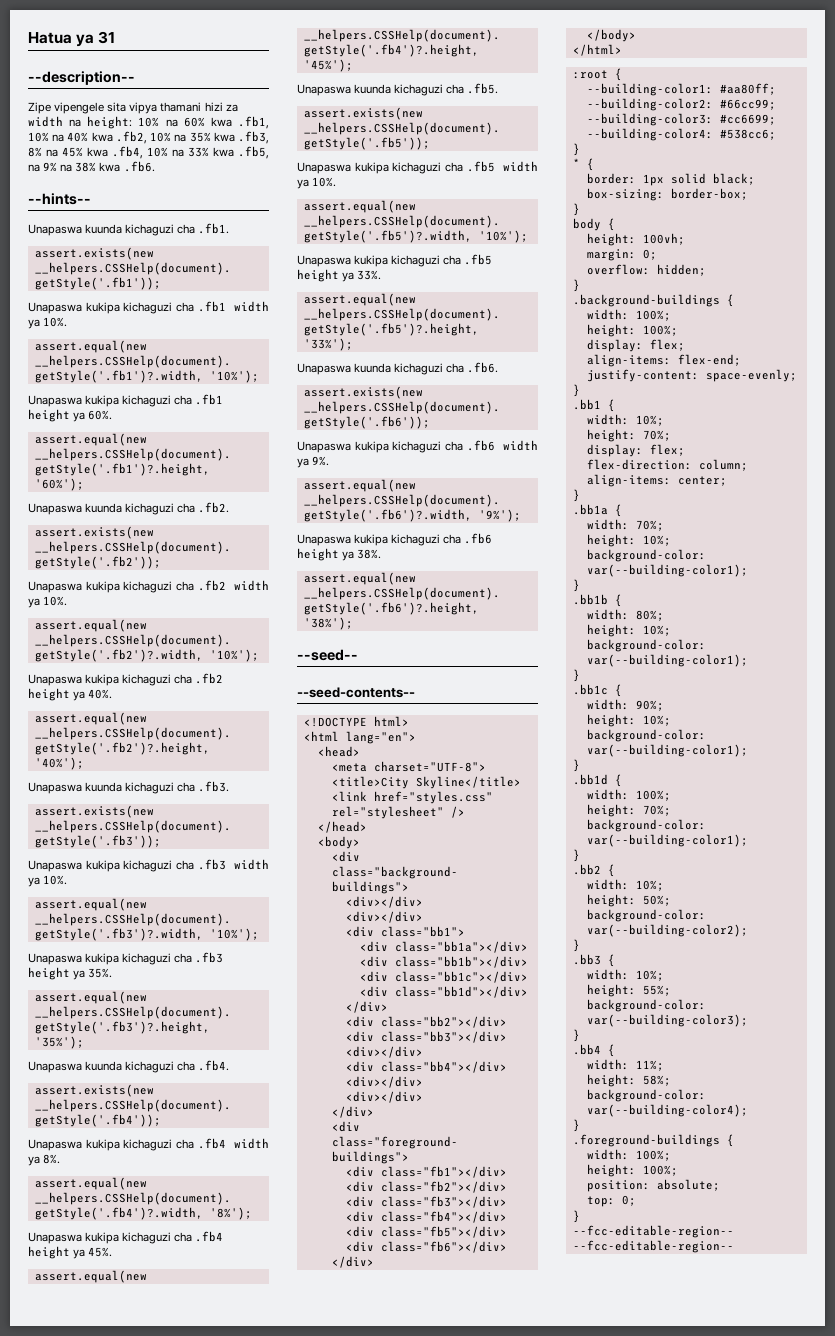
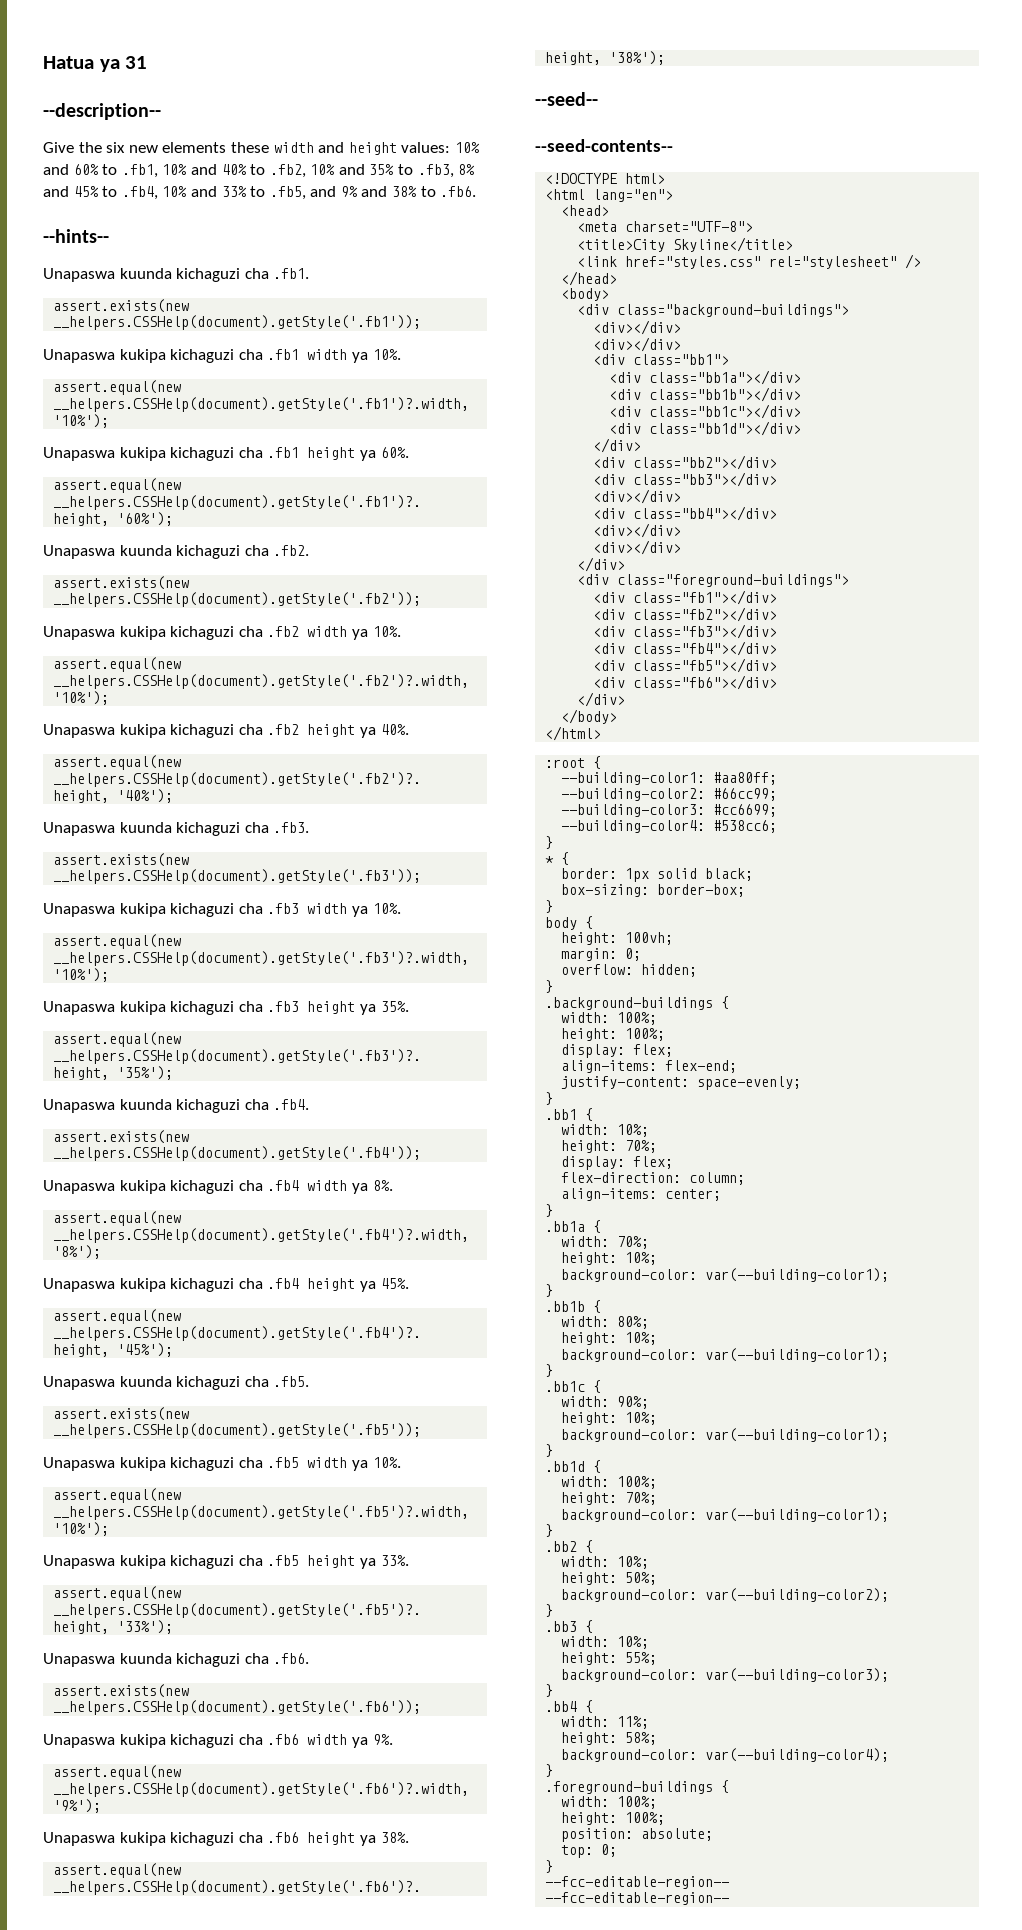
- Zipe vipengele sita vipya thamani hizi za width na height: 10% na 60% kwa .fb1, 10% na 40% kwa .fb2, 10% na 35% kwa .fb3, 8% na 45% kwa .fb4, 10% na 33% kwa .fb5, na 9% na 38% kwa .fb6.
+ Give the six new elements these width and height values: 10% and 60% to .fb1, 10% and 40% to .fb2, 10% and 35% to .fb3, 8% and 45% to .fb4, 10% and 33% to .fb5, and 9% and 38% to .fb6.

